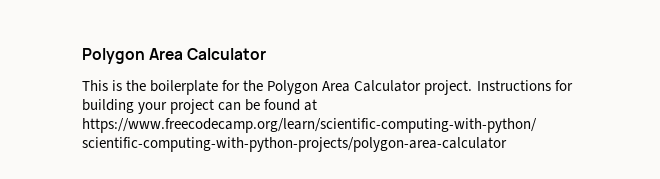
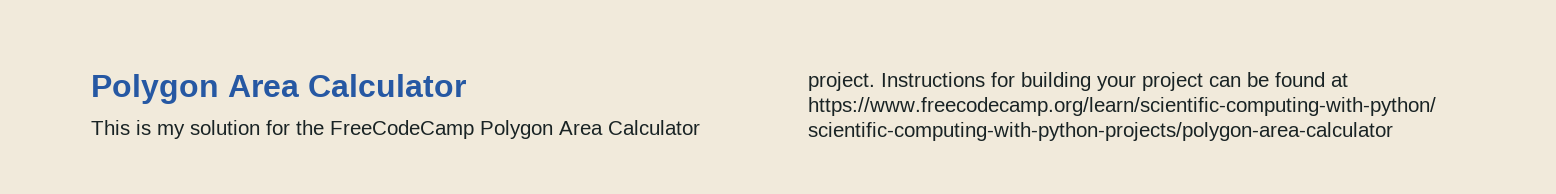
- This is the boilerplate for the Polygon Area Calculator project.
+ This is my solution for the FreeCodeCamp Polygon Area Calculator project.

